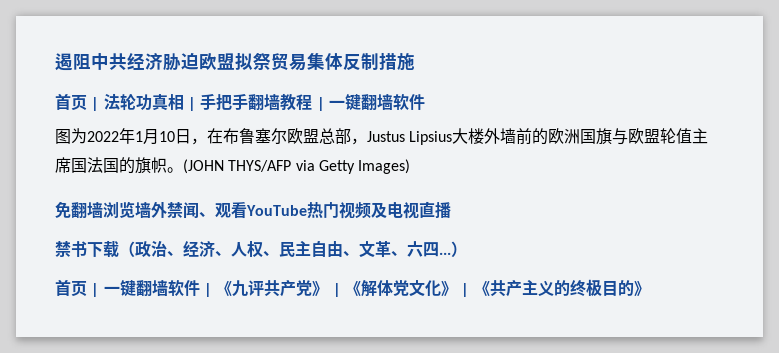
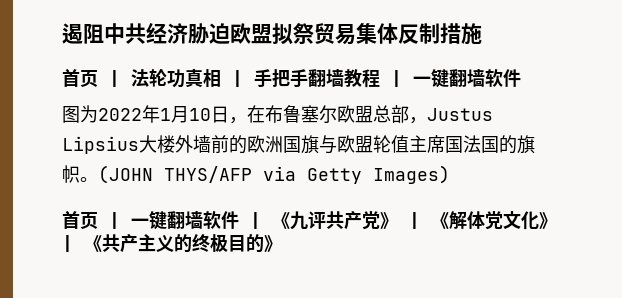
- 免翻墙浏览墙外禁闻、观看YouTube热门视频及电视直播
- 禁书下载（政治、经济、人权、民主自由、文革、六四...）

